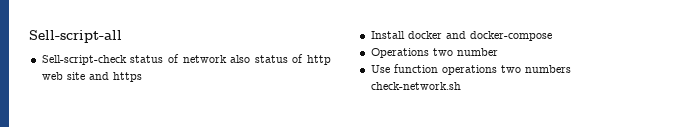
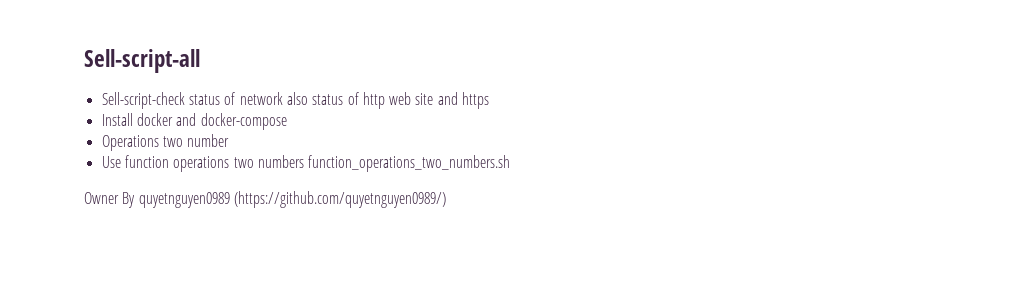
- Use function operations two numbers check-network.sh
+ Use function operations two numbers function_operations_two_numbers.sh
+ Owner By quyetnguyen0989 (https://github.com/quyetnguyen0989/)

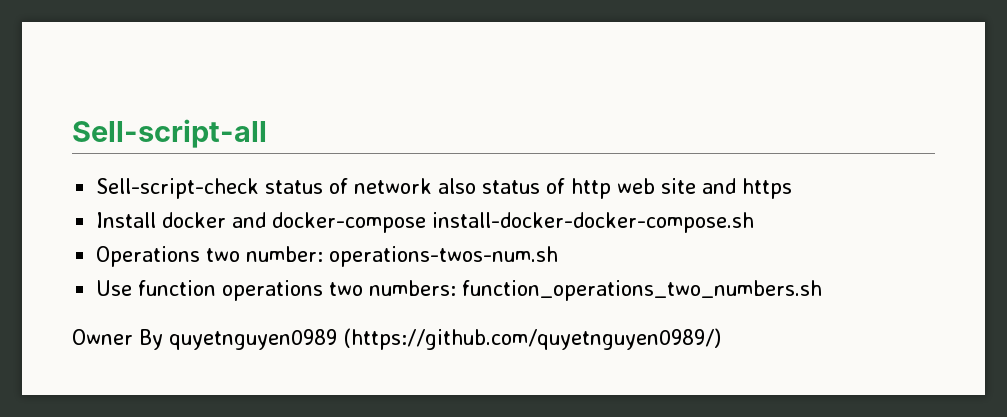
- Install docker and docker-compose
+ Install docker and docker-compose install-docker-docker-compose.sh
- Operations two number
+ Operations two number: operations-twos-num.sh
- Use function operations two numbers function_operations_two_numbers.sh
+ Use function operations two numbers: function_operations_two_numbers.sh

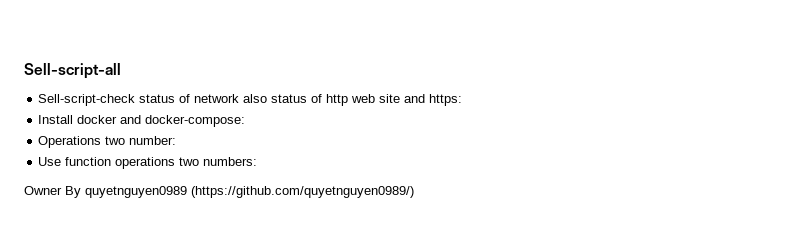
- Sell-script-check status of network also status of http web site and https
+ Sell-script-check status of network also status of http web site and https:
- Install docker and docker-compose install-docker-docker-compose.sh
+ Install docker and docker-compose:
- Operations two number: operations-twos-num.sh
+ Operations two number:
- Use function operations two numbers: function_operations_two_numbers.sh
+ Use function operations two numbers:

